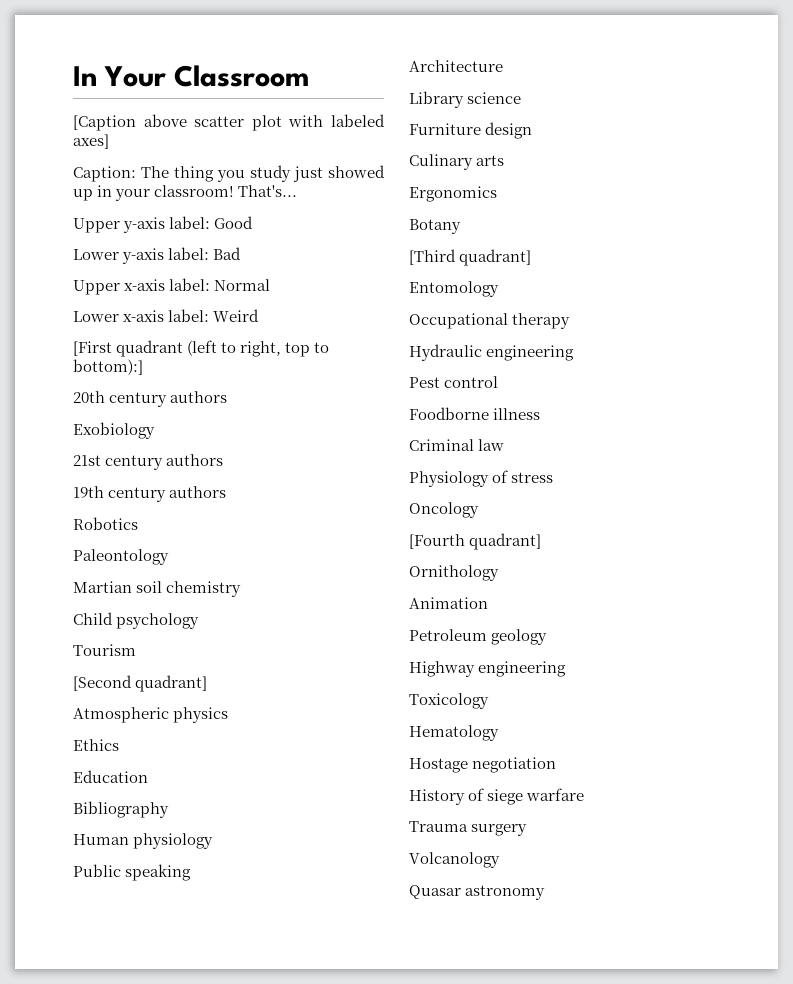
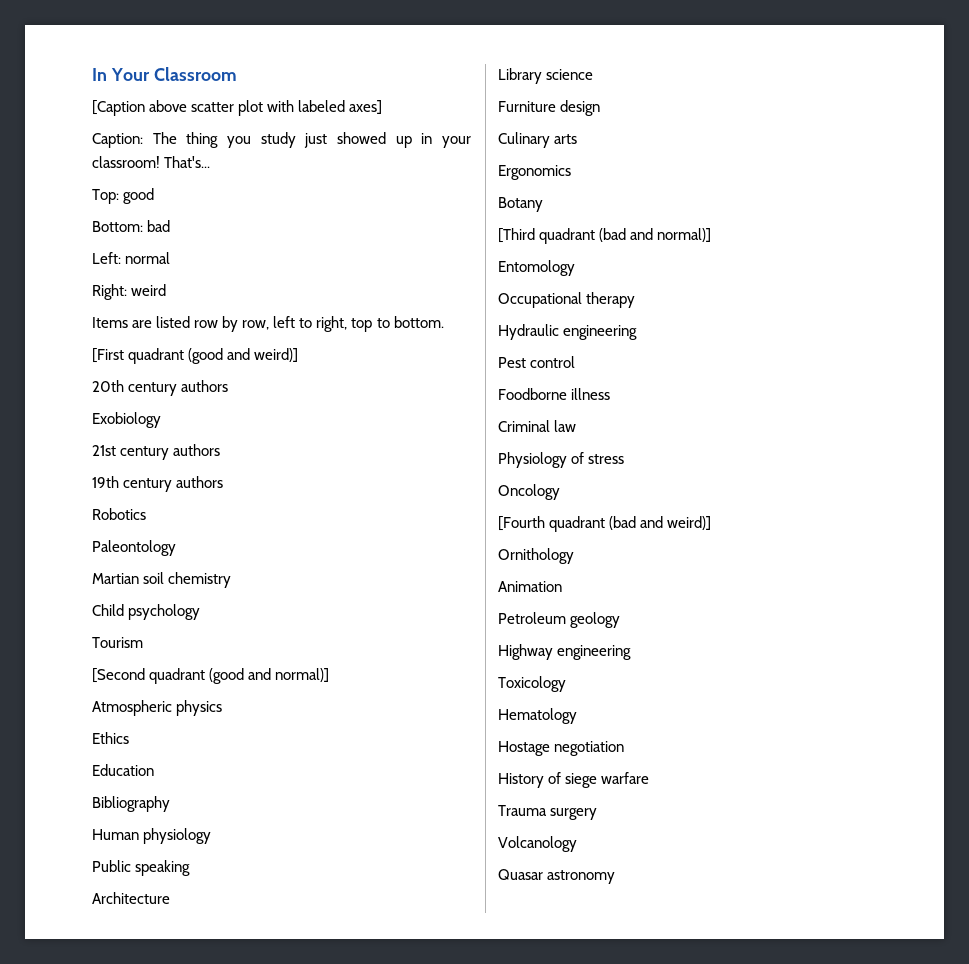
- Upper y-axis label: Good
- Lower y-axis label: Bad
- Upper x-axis label: Normal
- Lower x-axis label: Weird
- [First quadrant (left to right, top to bottom):]
+ Top: good
+ Bottom: bad
+ Left: normal
+ Right: weird
+ Items are listed row by row, left to right, top to bottom.
+ [First quadrant (good and weird)]
- [Second quadrant]
+ [Second quadrant (good and normal)]
- [Third quadrant]
+ [Third quadrant (bad and normal)]
- [Fourth quadrant]
+ [Fourth quadrant (bad and weird)]

